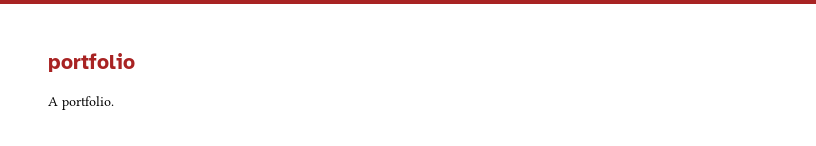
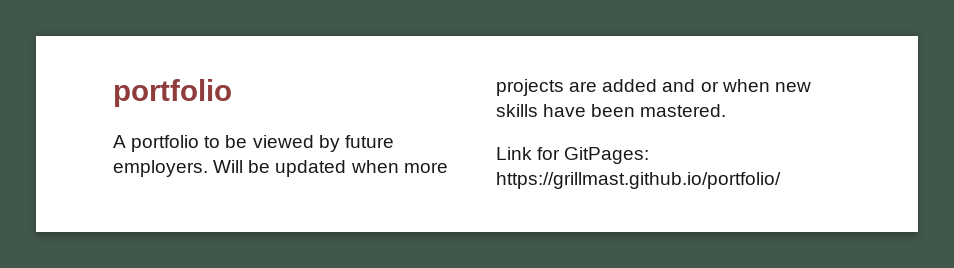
- A portfolio.
+ A portfolio to be viewed by future employers. Will be updated when more projects are added and or when new skills have been mastered.
+ Link for GitPages: https://grillmast.github.io/portfolio/

